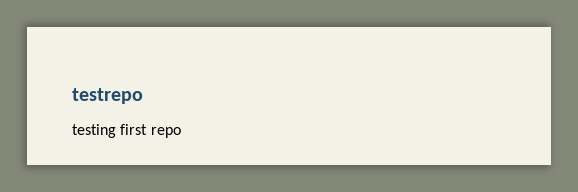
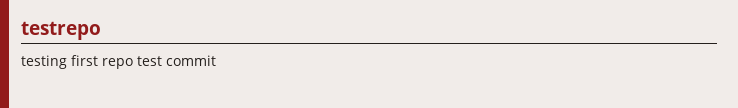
- testing first repo
+ testing first repo test commit

